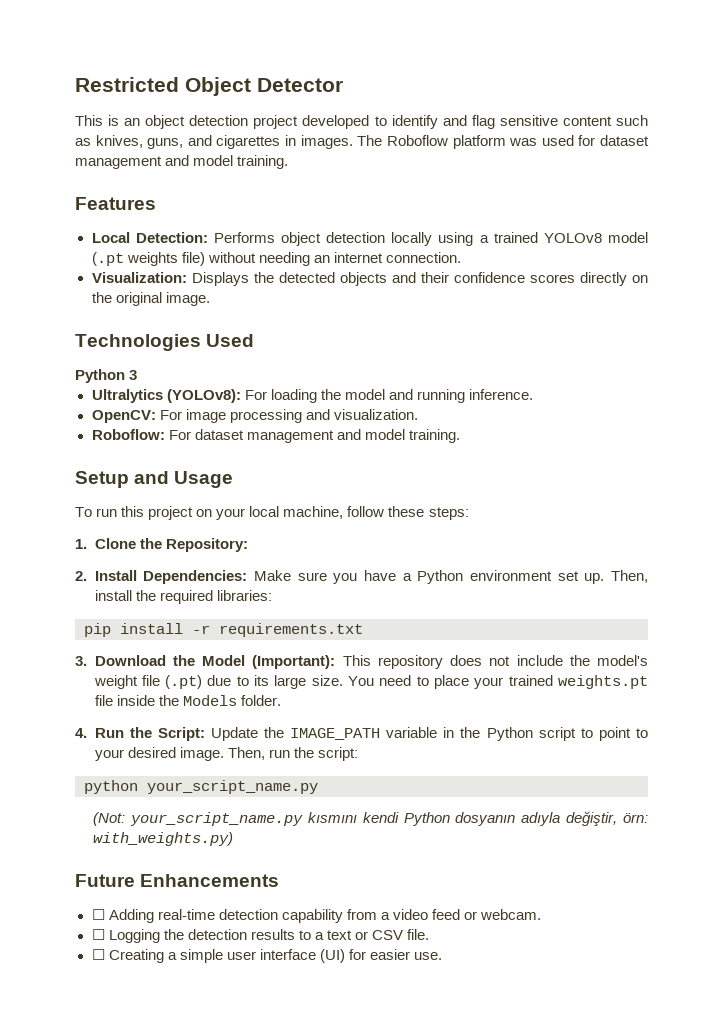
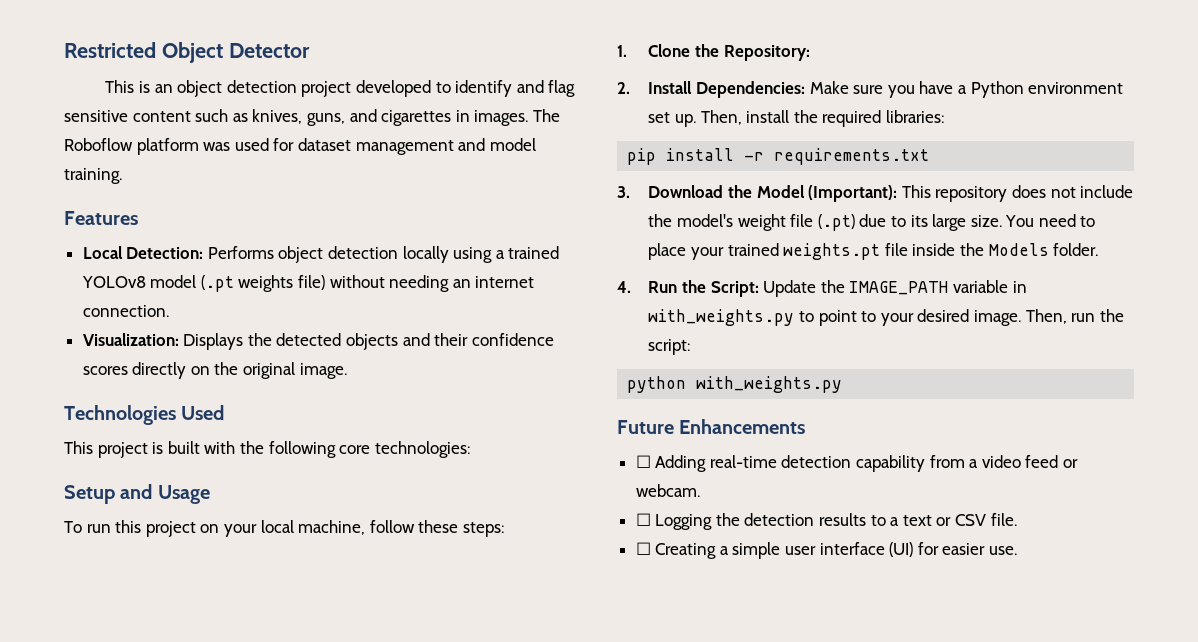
- Python 3
- Ultralytics (YOLOv8): For loading the model and running inference.
- OpenCV: For image processing and visualization.
- Roboflow: For dataset management and model training.
+ This project is built with the following core technologies:
- 4. Run the Script: Update the IMAGE_PATH variable in the Python script to point to your desired image.
+ 4. Run the Script: Update the IMAGE_PATH variable in with_weights.py to point to your desired image.
- python your_script_name.py
- (Not: your_script_name.py kısmını kendi Python dosyanın adıyla değiştir, örn: with_weights.py)
+ python with_weights.py

